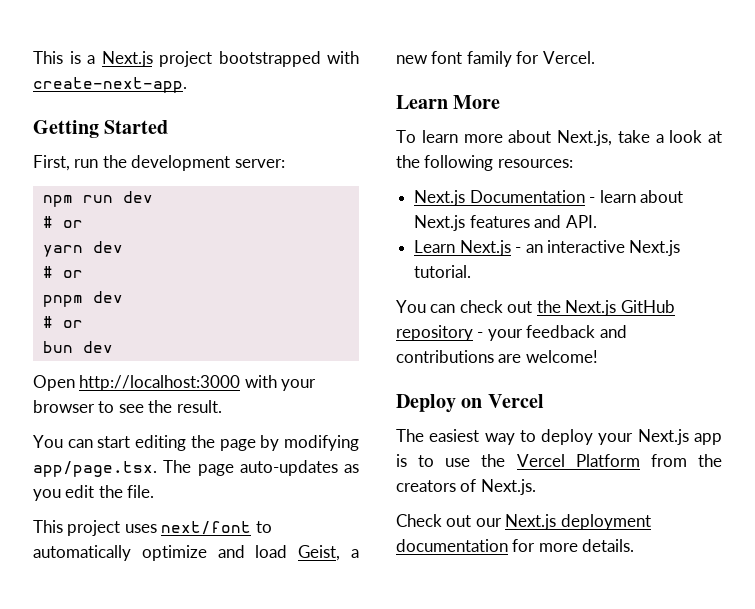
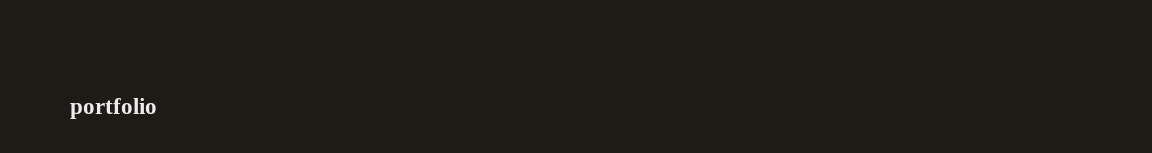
- This is a Next.js project bootstrapped with create-next-app.
- Getting Started
- First, run the development server:
- npm run dev
- # or
- yarn dev
- # or
- pnpm dev
- # or
- bun dev
- Open http://localhost:3000 with your browser to see the result.
- You can start editing the page by modifying app/page.tsx. The page auto-updates as you edit the file.
- This project uses next/font to automatically optimize and load Geist, a new font family for Vercel.
- Learn More
- To learn more about Next.js, take a look at the following resources:
- Next.js Documentation - learn about Next.js features and API.
- Learn Next.js - an interactive Next.js tutorial.
- You can check out the Next.js GitHub repository - your feedback and contributions are welcome!
- Deploy on Vercel
- The easiest way to deploy your Next.js app is to use the Vercel Platform from the creators of Next.js.
- Check out our Next.js deployment documentation for more details.
+ portfolio

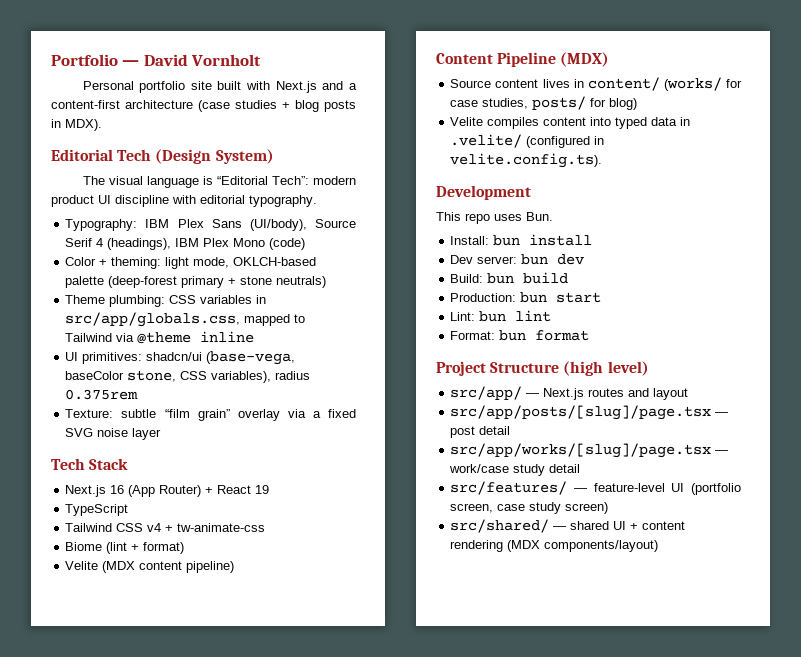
- portfolio
+ Portfolio — David Vornholt
+ Personal portfolio site built with Next.js and a content-first architecture (case studies + blog posts in MDX).
+ Editorial Tech (Design System)
+ The visual language is “Editorial Tech”: modern product UI discipline with editorial typography.
+ Typography: IBM Plex Sans (UI/body), Source Serif 4 (headings), IBM Plex Mono (code)
+ Color + theming: light mode, OKLCH-based palette (deep-forest primary + stone neutrals)
+ Theme plumbing: CSS variables in src/app/globals.css, mapped to Tailwind via @theme inline
+ UI primitives: shadcn/ui (base-vega, baseColor stone, CSS variables), radius 0.375rem
+ Texture: subtle “film grain” overlay via a fixed SVG noise layer
+ Tech Stack
+ Next.js 16 (App Router) + React 19
+ TypeScript
+ Tailwind CSS v4 + tw-animate-css
+ Biome (lint + format)
+ Velite (MDX content pipeline)
+ Content Pipeline (MDX)
+ Source content lives in content/ (works/ for case studies, posts/ for blog)
+ Velite compiles content into typed data in .velite/ (configured in velite.config.ts).
+ Development
+ This repo uses Bun.
+ Install: bun install
+ Dev server: bun dev
+ Build: bun build
+ Production: bun start
+ Lint: bun lint
+ Format: bun format
+ Project Structure (high level)
+ src/app/ — Next.js routes and layout
+ src/app/posts/[slug]/page.tsx — post detail
+ src/app/works/[slug]/page.tsx — work/case study detail
+ src/features/ — feature-level UI (portfolio screen, case study screen)
+ src/shared/ — shared UI + content rendering (MDX components/layout)

